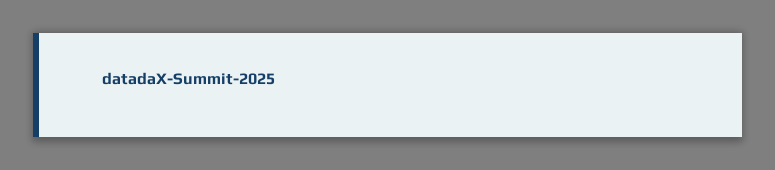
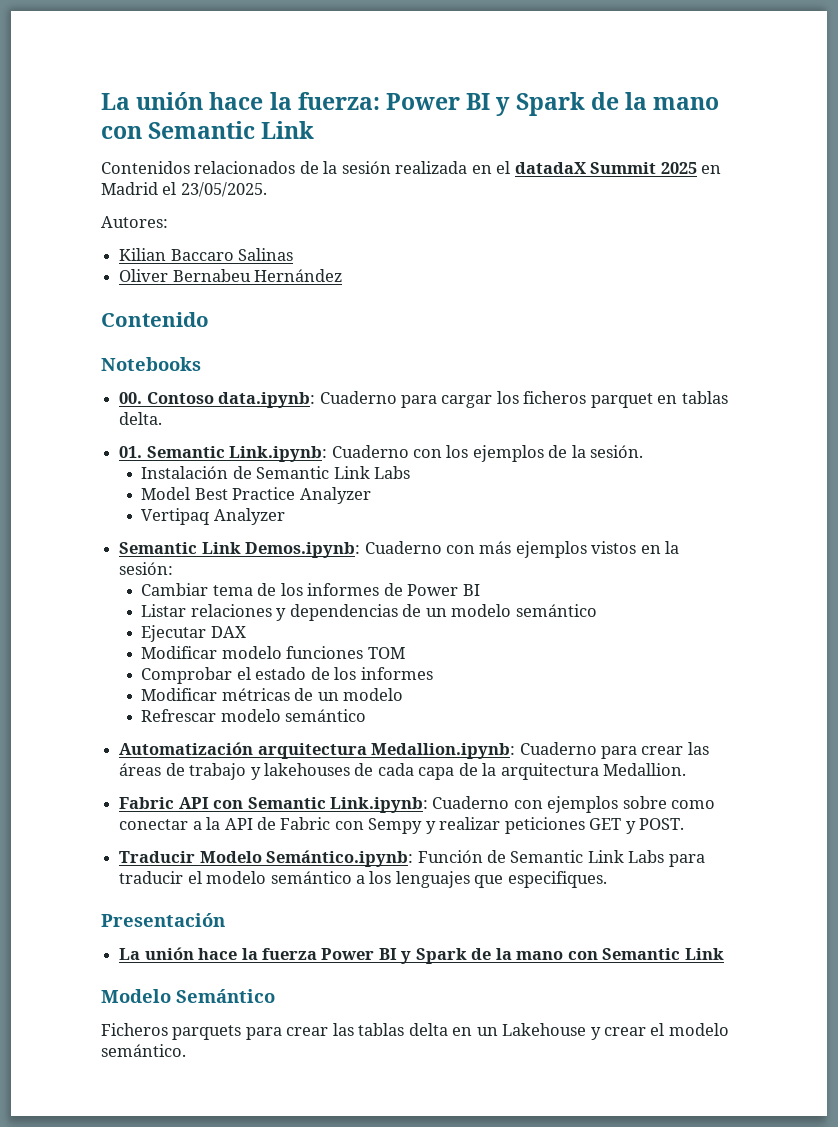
- datadaX-Summit-2025
+ La unión hace la fuerza: Power BI y Spark de la mano con Semantic Link
+ Contenidos relacionados de la sesión realizada en el datadaX Summit 2025 en Madrid el 23/05/2025.
+ Autores:
+ Kilian Baccaro Salinas
+ Oliver Bernabeu Hernández
+ Contenido
+ Notebooks
+ 00. Contoso data.ipynb: Cuaderno para cargar los ficheros parquet en tablas delta.
+ 01. Semantic Link.ipynb: Cuaderno con los ejemplos de la sesión.
+ Instalación de Semantic Link Labs
+ Model Best Practice Analyzer
+ Vertipaq Analyzer
+ Semantic Link Demos.ipynb: Cuaderno con más ejemplos vistos en la sesión:
+ Cambiar tema de los informes de Power BI
+ Listar relaciones y dependencias de un modelo semántico
+ Ejecutar DAX
+ Modificar modelo funciones TOM
+ Comprobar el estado de los informes
+ Modificar métricas de un modelo
+ Refrescar modelo semántico
+ Automatización arquitectura Medallion.ipynb: Cuaderno para crear las áreas de trabajo y lakehouses de cada capa de la arquitectura Medallion.
+ Fabric API con Semantic Link.ipynb: Cuaderno con ejemplos sobre como conectar a la API de Fabric con Sempy y realizar peticiones GET y POST.
+ Traducir Modelo Semántico.ipynb: Función de Semantic Link Labs para traducir el modelo semántico a los lenguajes que especifiques.
+ Presentación
+ La unión hace la fuerza Power BI y Spark de la mano con Semantic Link
+ Modelo Semántico
+ Ficheros parquets para crear las tablas delta en un Lakehouse y crear el modelo semántico.

